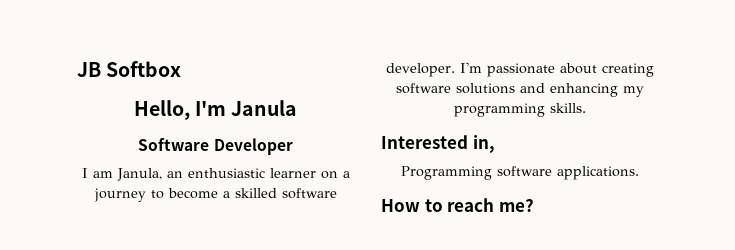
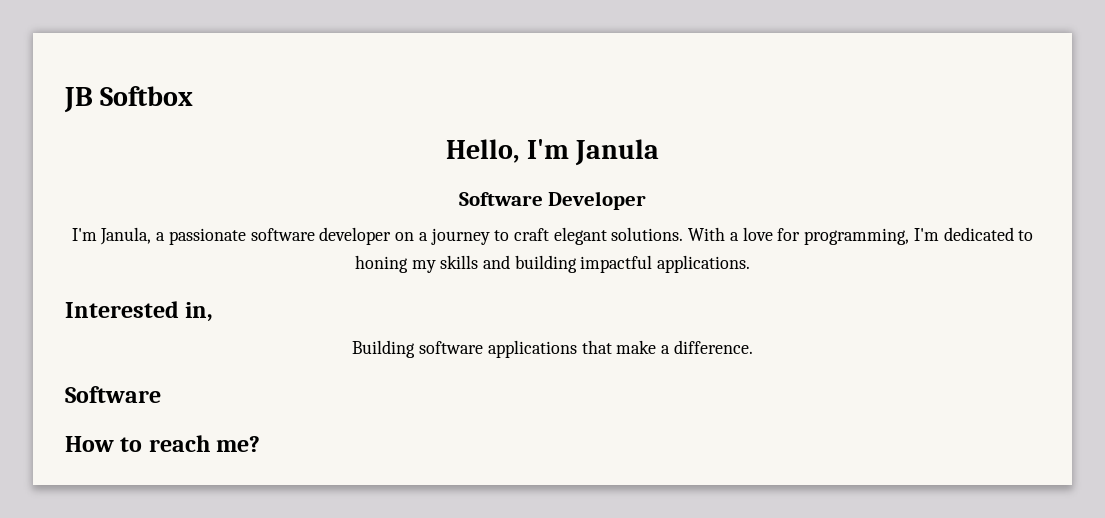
- I am Janula, an enthusiastic learner on a journey to become a skilled software developer. I'm passionate about creating software solutions and enhancing my programming skills.
+ I'm Janula, a passionate software developer on a journey to craft elegant solutions. With a love for programming, I'm dedicated to honing my skills and building impactful applications.
  Interested in,
- Programming software applications.
+ Building software applications that make a difference.
+ Software

